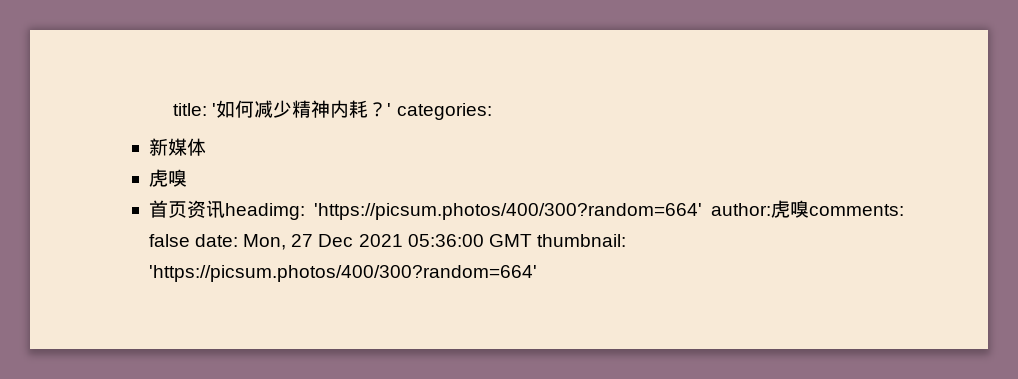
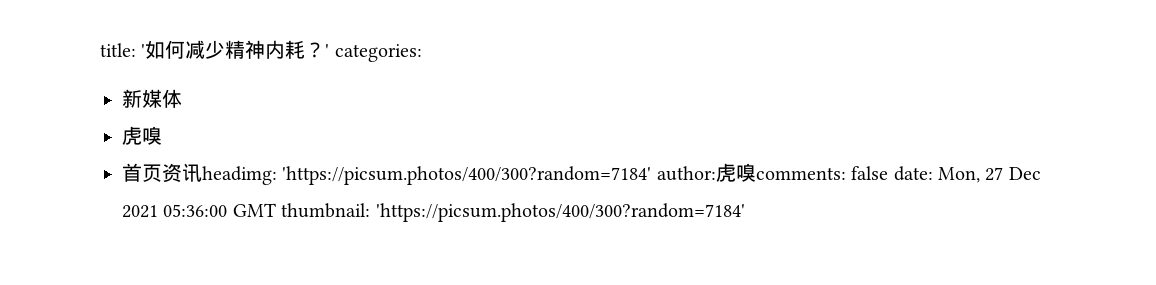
- 首页资讯headimg: 'https://picsum.photos/400/300?random=664' author:虎嗅comments: false date: Mon, 27 Dec 2021 05:36:00 GMT thumbnail: 'https://picsum.photos/400/300?random=664'
+ 首页资讯headimg: 'https://picsum.photos/400/300?random=7184' author:虎嗅comments: false date: Mon, 27 Dec 2021 05:36:00 GMT thumbnail: 'https://picsum.photos/400/300?random=7184'

